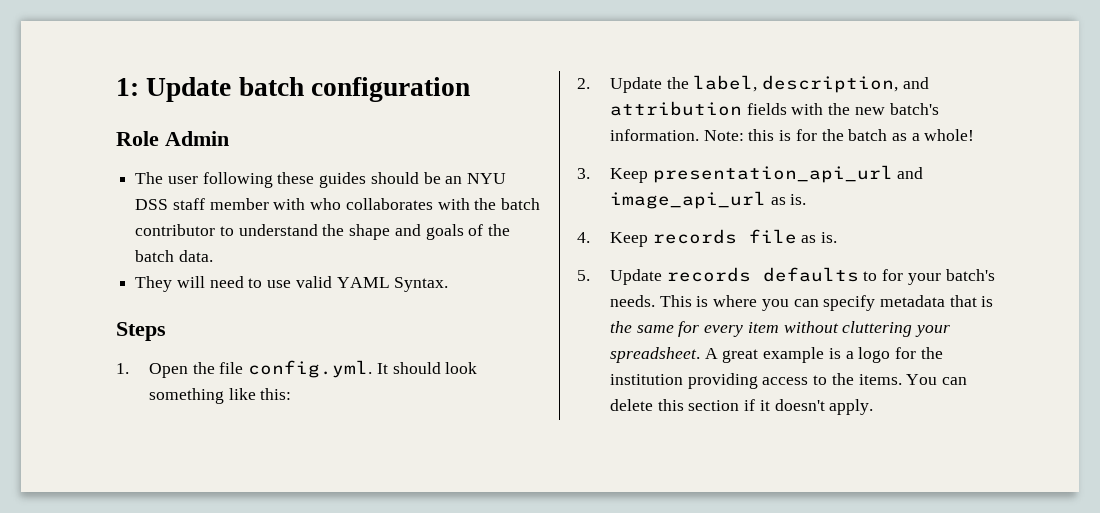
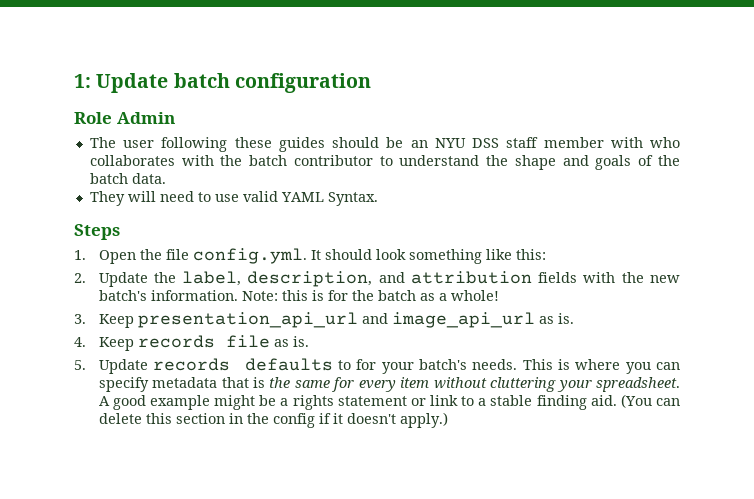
- A great example is a logo for the institution providing access to the items. You can delete this section if it doesn't apply.
+ A good example might be a rights statement or link to a stable finding aid. (You can delete this section in the config if it doesn't apply.)

